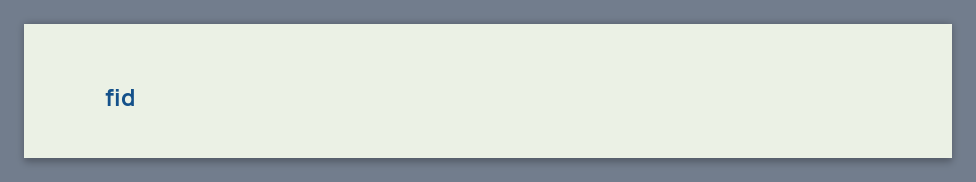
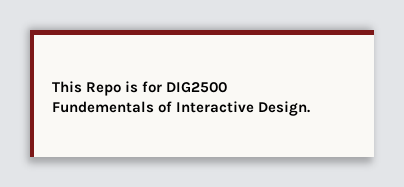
- fid
+ This Repo is for DIG2500 Fundementals of Interactive Design.

